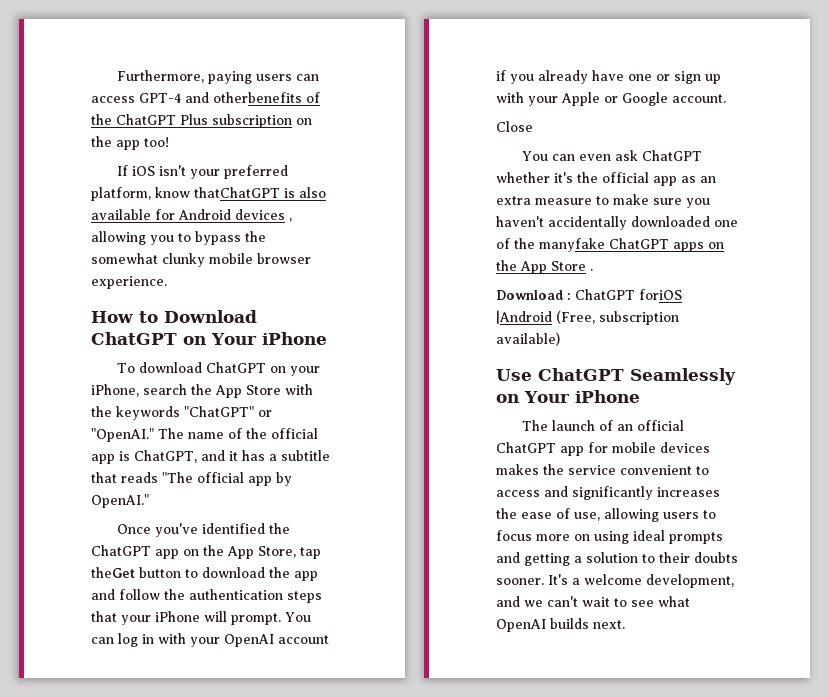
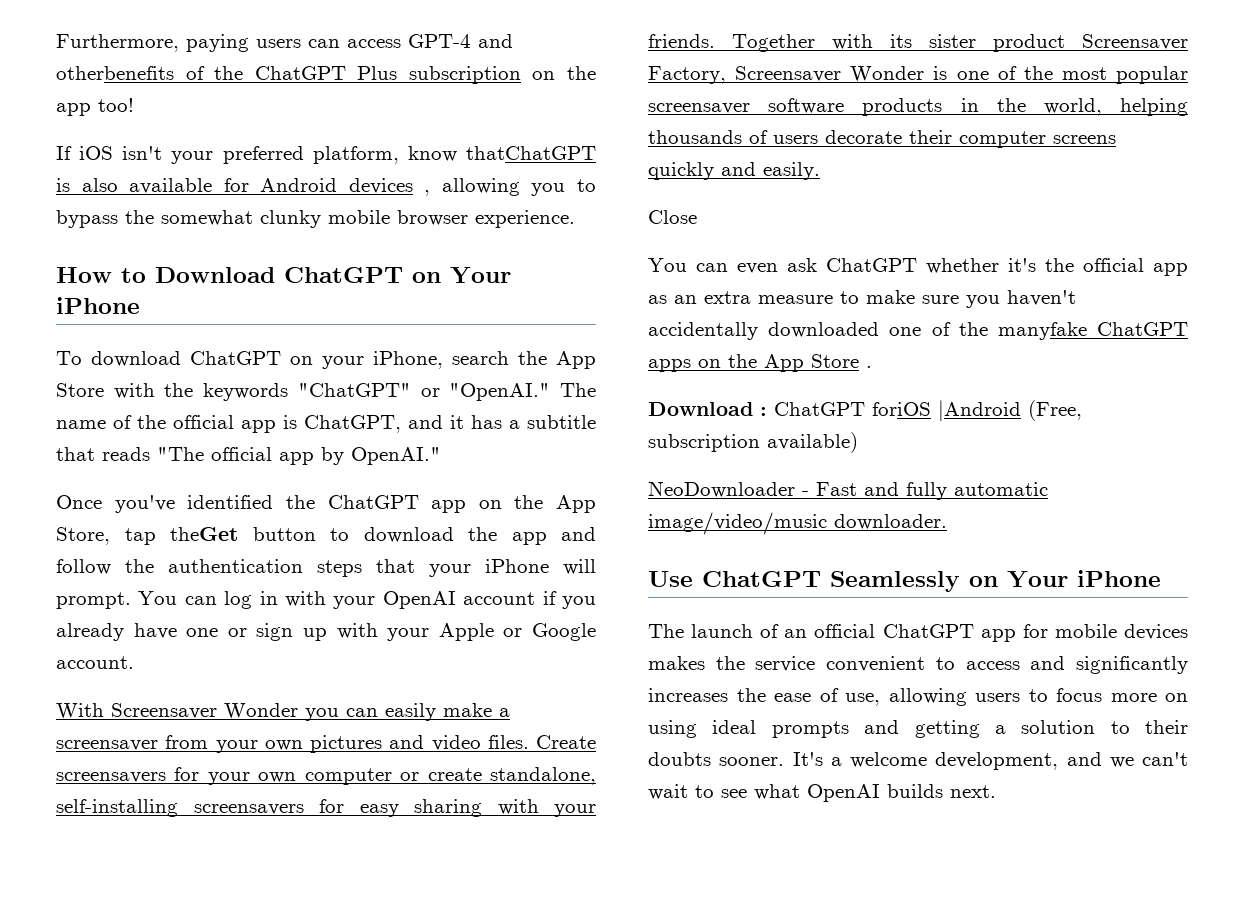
+ With Screensaver Wonder you can easily make a screensaver from your own pictures and video files. Create screensavers for your own computer or create standalone, self-installing screensavers for easy sharing with your friends. Together with its sister product Screensaver Factory, Screensaver Wonder is one of the most popular screensaver software products in the world, helping thousands of users decorate their computer screens quickly and easily.
+ NeoDownloader - Fast and fully automatic image/video/music downloader.

